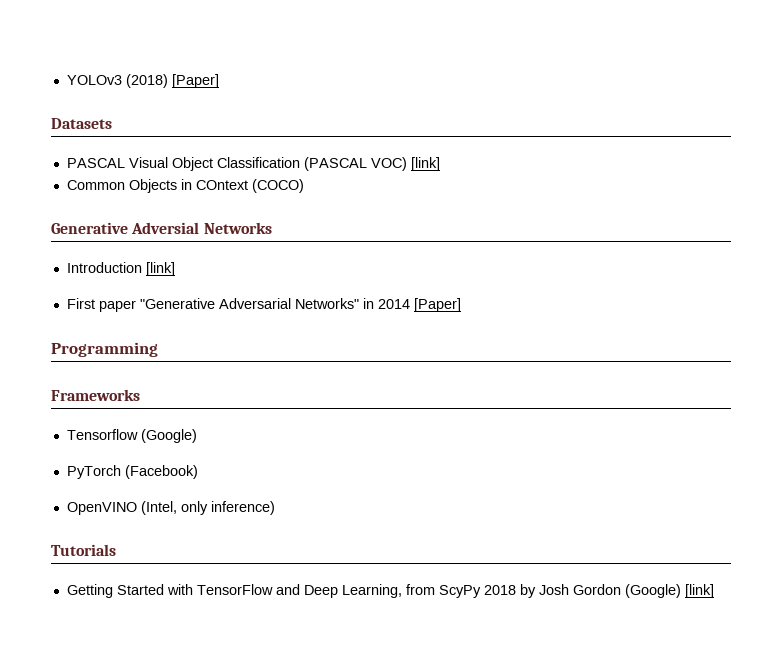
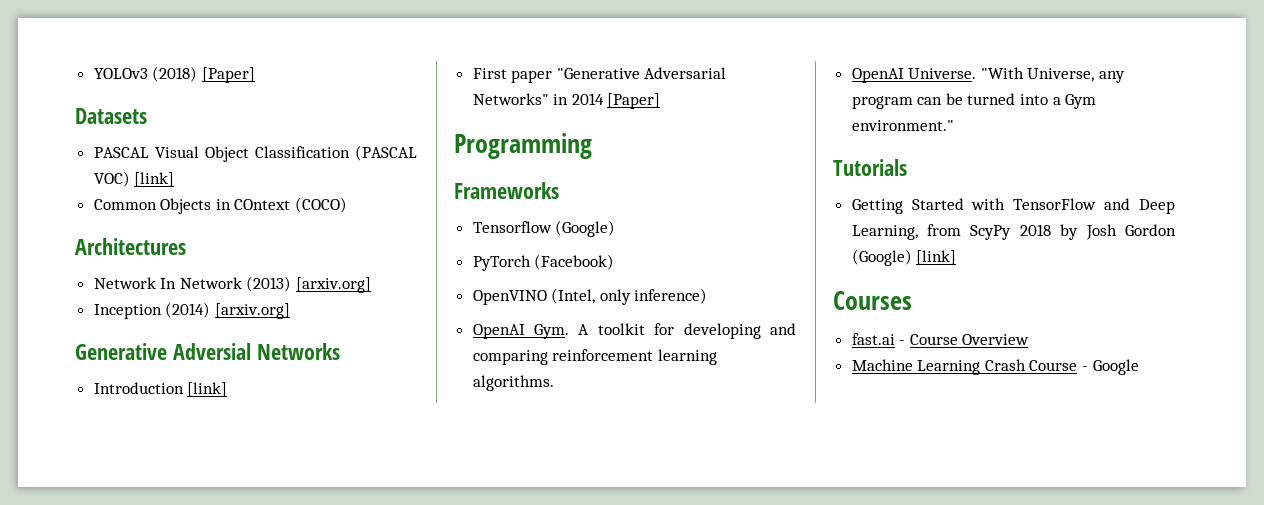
+ Architectures
+ Network In Network (2013) [arxiv.org]
+ Inception (2014) [arxiv.org]
+ OpenAI Gym. A toolkit for developing and comparing reinforcement learning algorithms.
+ OpenAI Universe. "With Universe, any program can be turned into a Gym environment."
+ Courses
+ fast.ai - Course Overview
+ Machine Learning Crash Course - Google

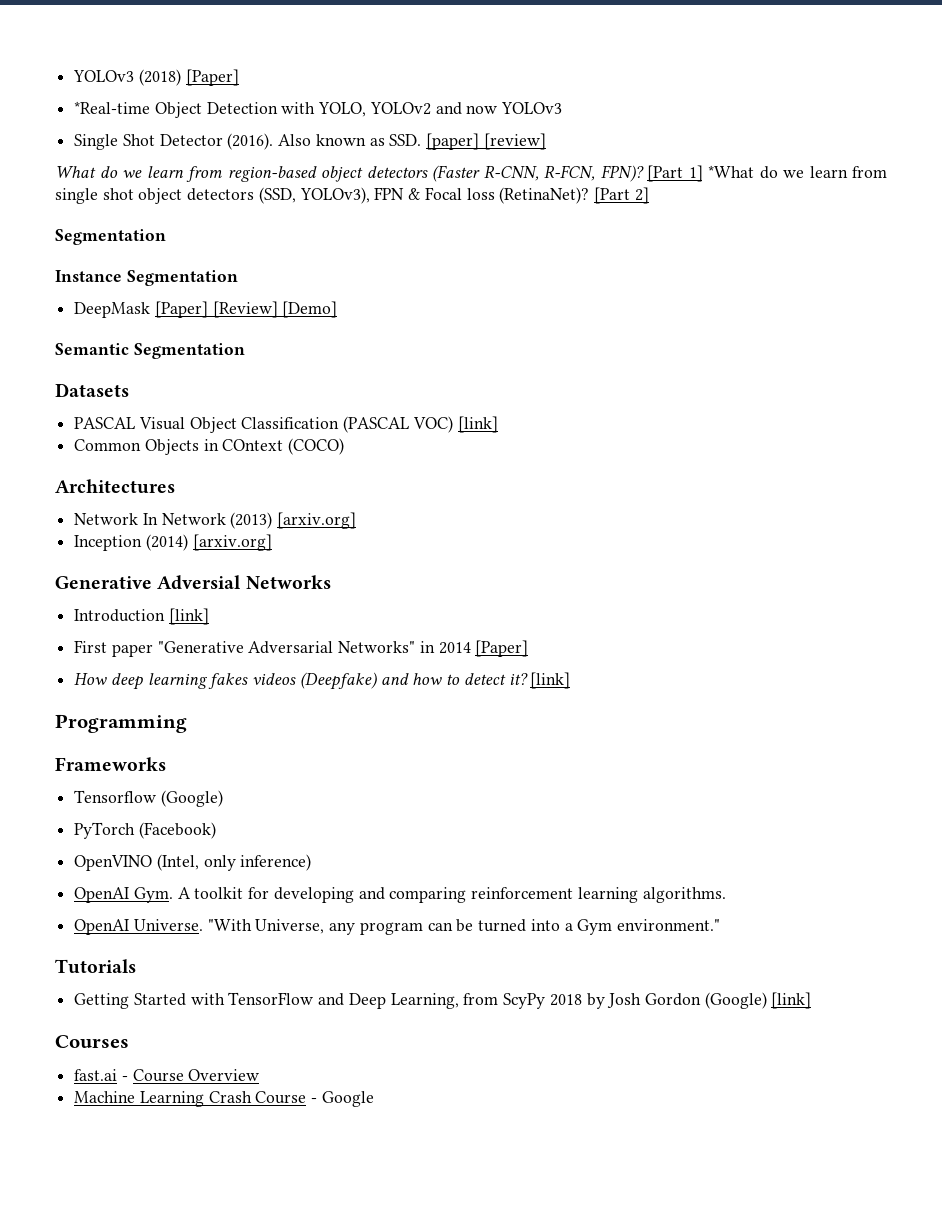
+ *Real-time Object Detection with YOLO, YOLOv2 and now YOLOv3
+ Single Shot Detector (2016). Also known as SSD. [paper] [review]
+ What do we learn from region-based object detectors (Faster R-CNN, R-FCN, FPN)? [Part 1] *What do we learn from single shot object detectors (SSD, YOLOv3), FPN & Focal loss (RetinaNet)? [Part 2]
+ Segmentation
+ Instance Segmentation
+ DeepMask [Paper] [Review] [Demo]
+ Semantic Segmentation
+ How deep learning fakes videos (Deepfake) and how to detect it? [link]

